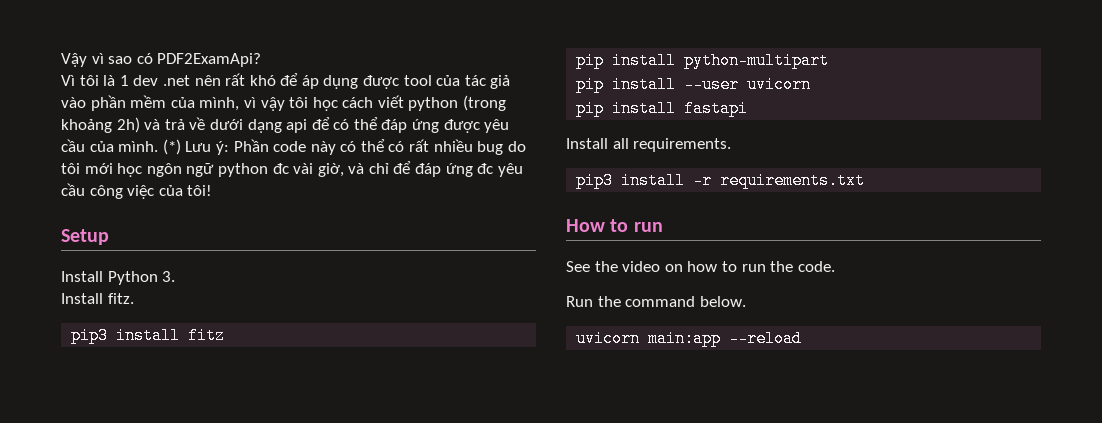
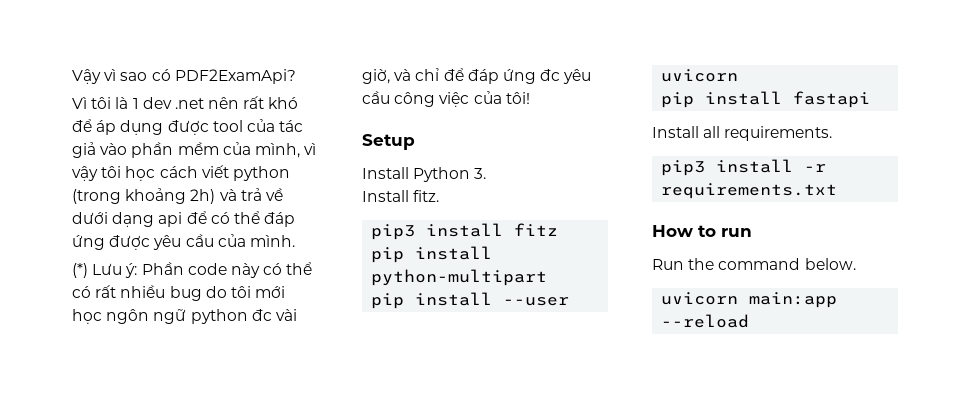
- Vì tôi là 1 dev .net nên rất khó để áp dụng được tool của tác giả vào phần mềm của mình, vì vậy tôi học cách viết python (trong khoảng 2h) và trả về dưới dạng api để có thể đáp ứng được yêu cầu của mình. (*) Lưu ý:
+ Vì tôi là 1 dev .net nên rất khó để áp dụng được tool của tác giả vào phần mềm của mình, vì vậy tôi học cách viết python (trong khoảng 2h) và trả về dưới dạng api để có thể đáp ứng được yêu cầu của mình.
+ (*) Lưu ý:
- See the video on how to run the code.

